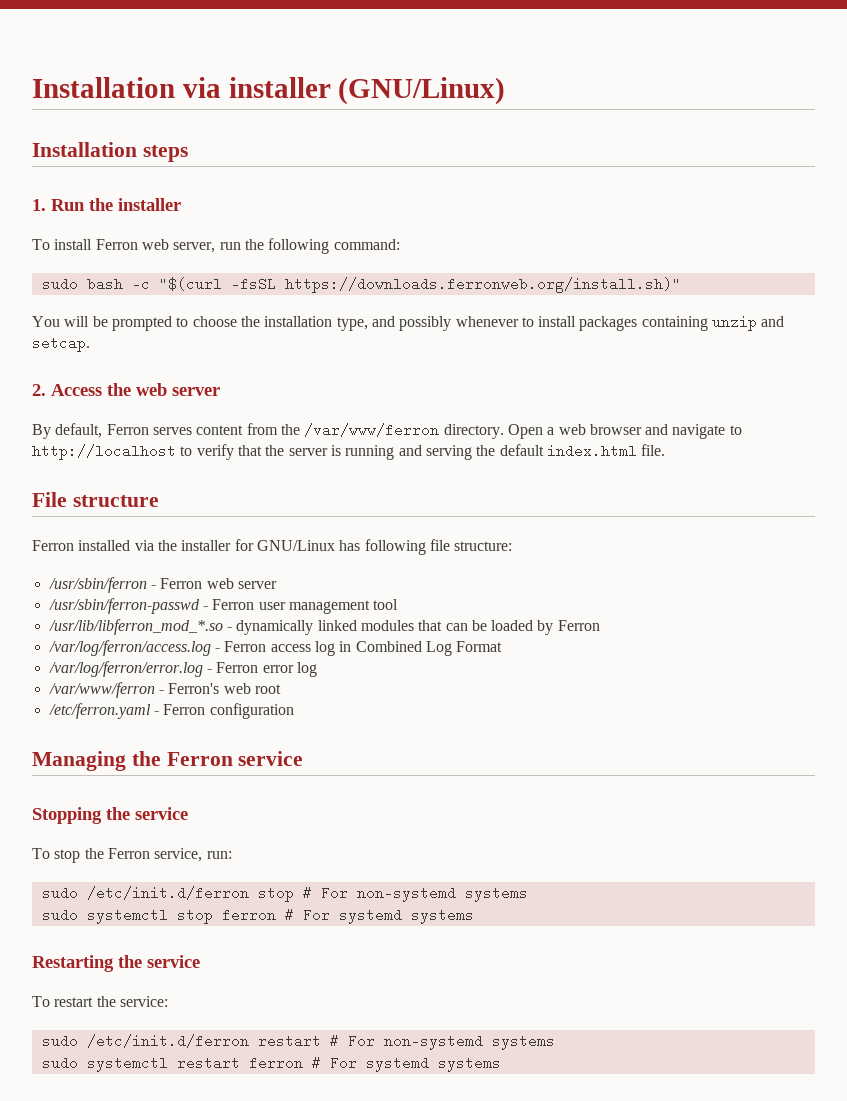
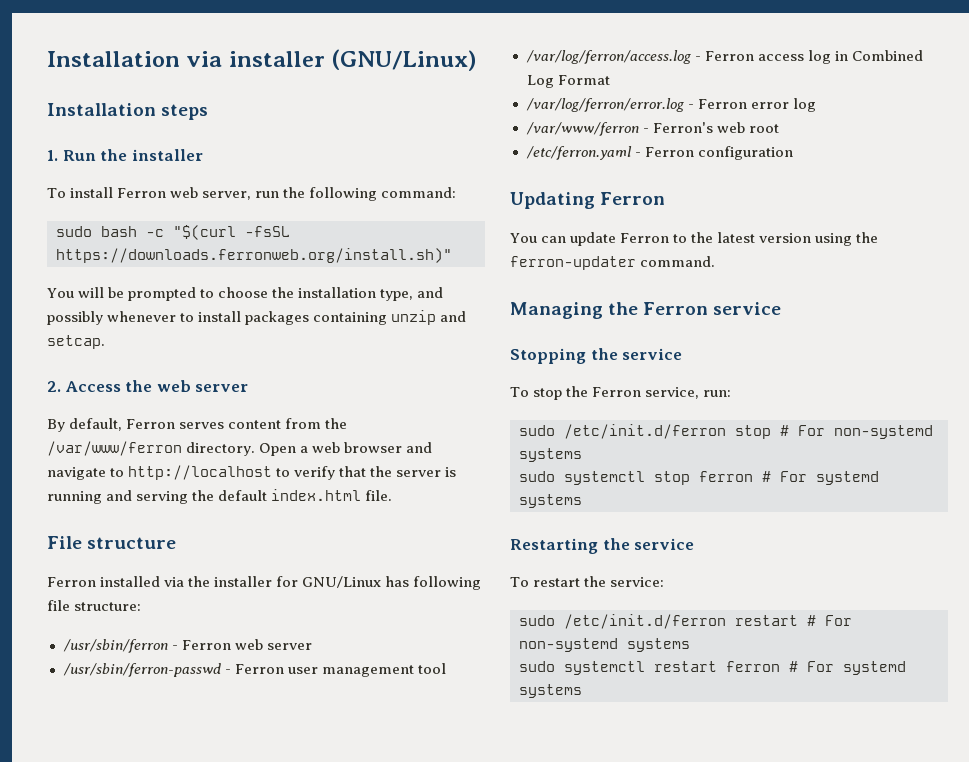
- /usr/lib/libferron_mod_*.so - dynamically linked modules that can be loaded by Ferron
+ Updating Ferron
+ You can update Ferron to the latest version using the ferron-updater command.

